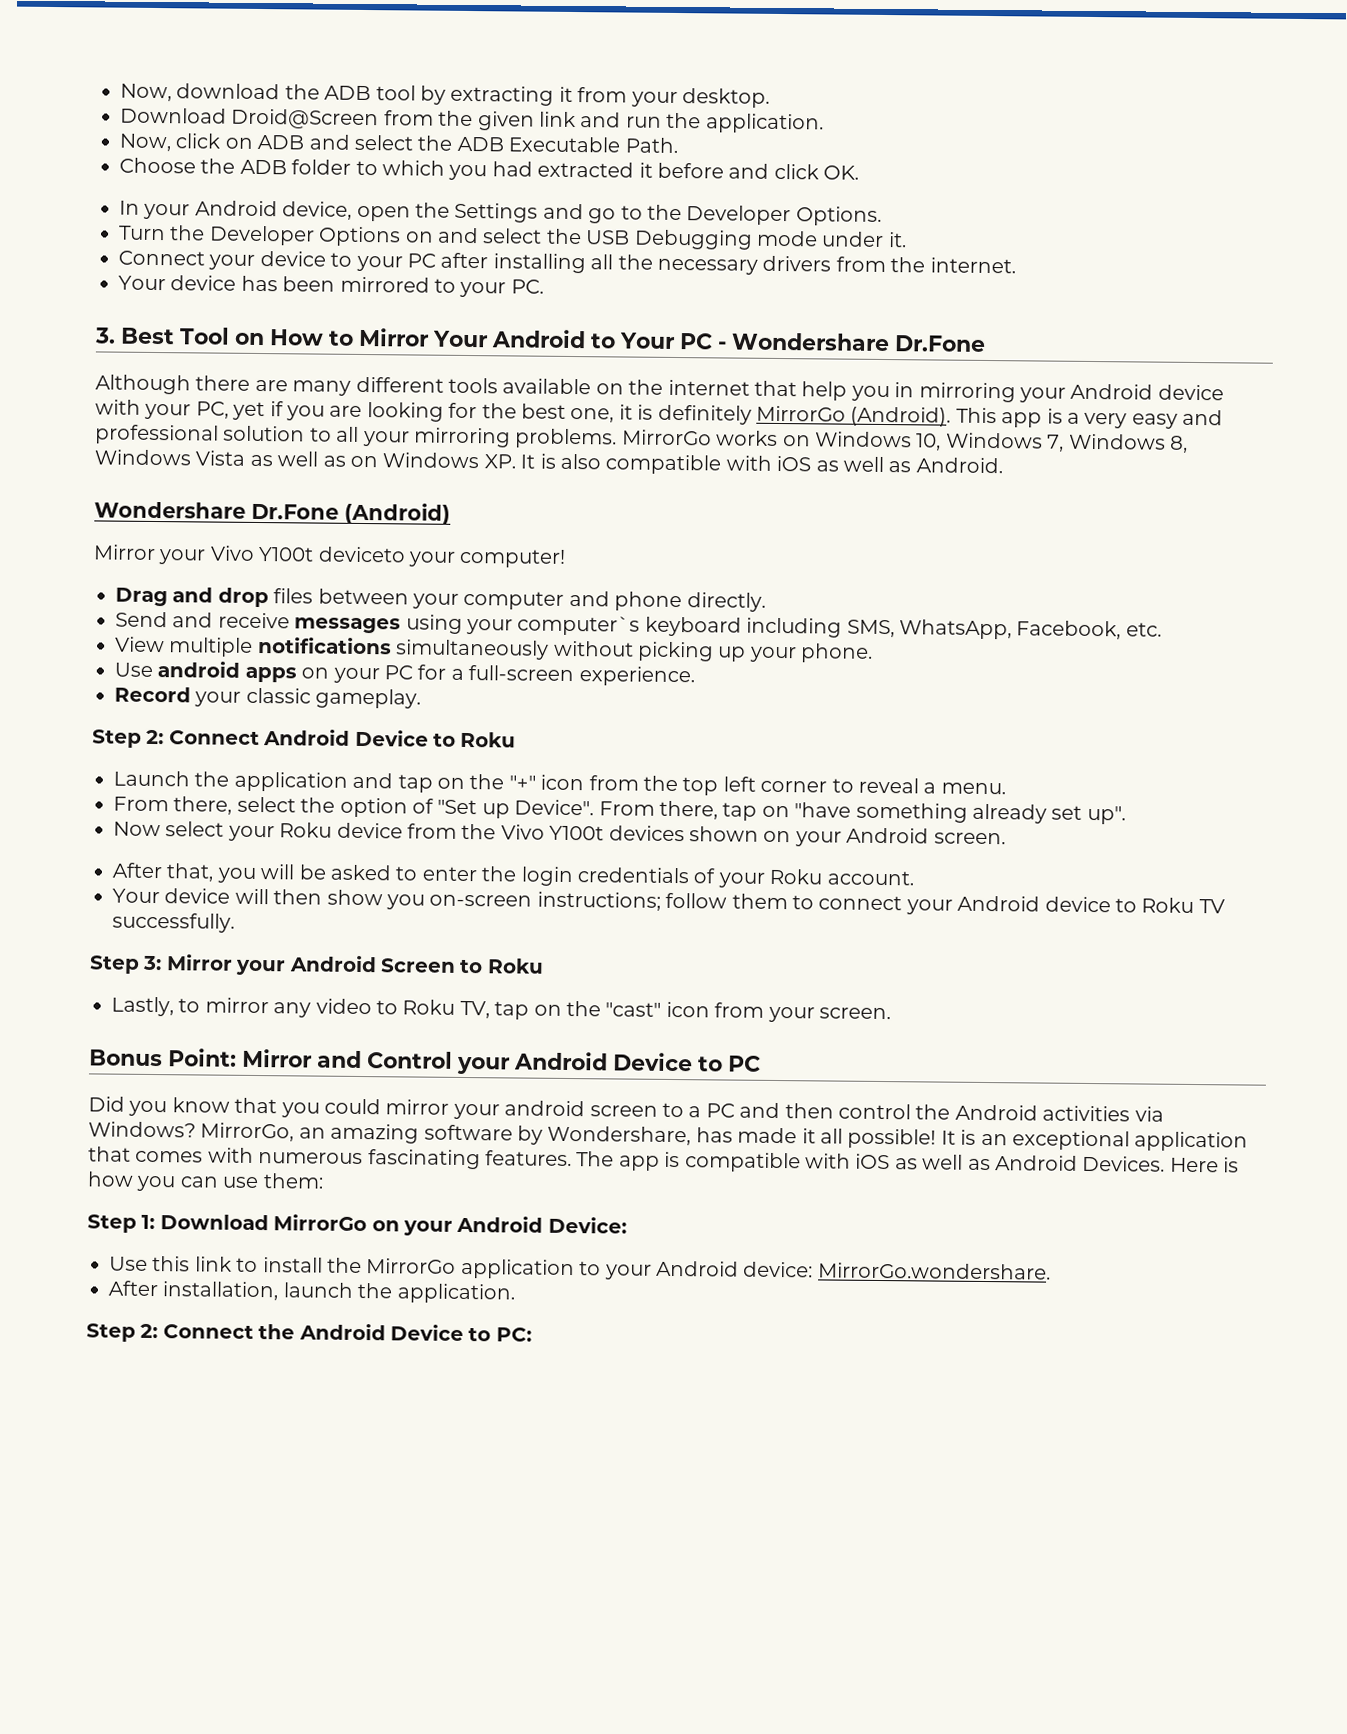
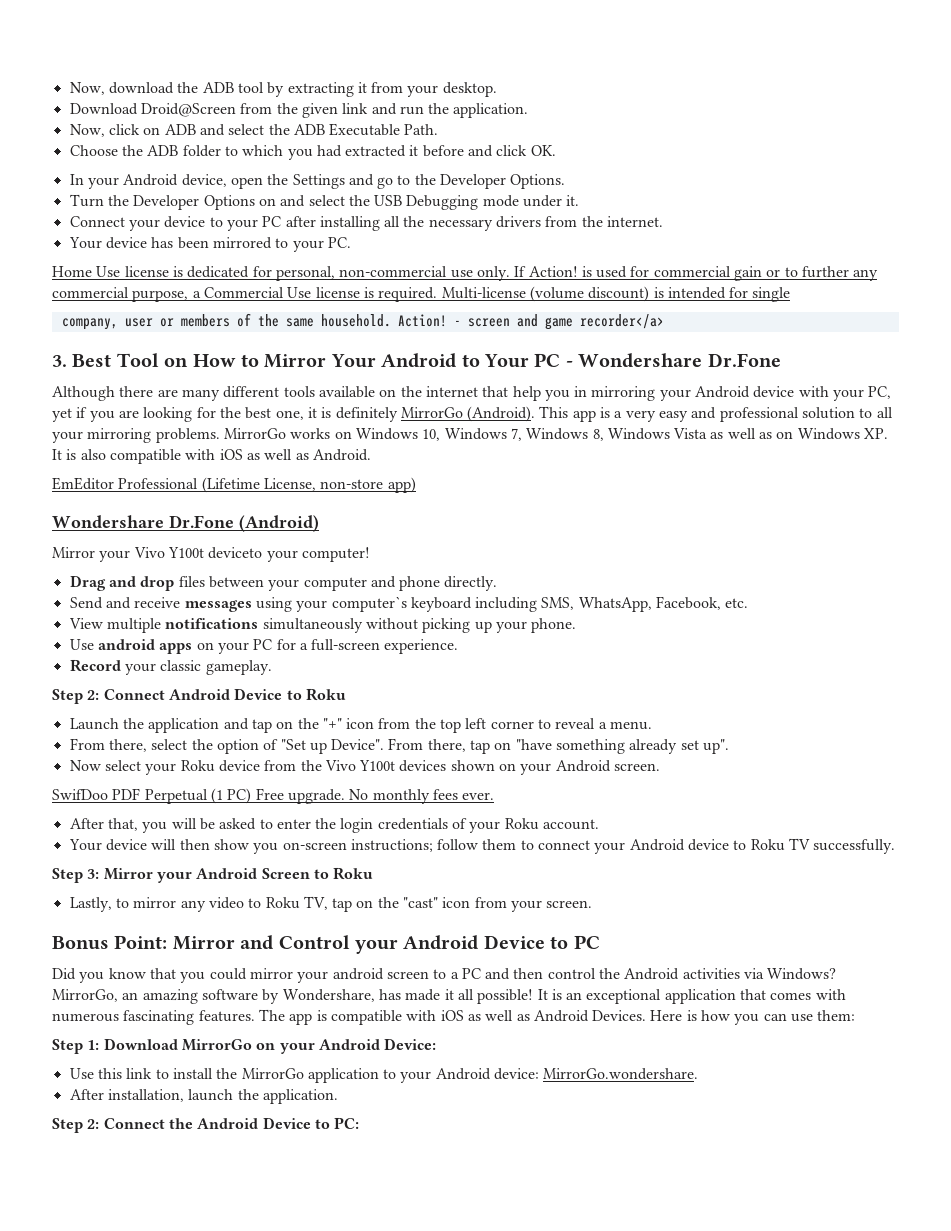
+ Home Use license is dedicated for personal, non-commercial use only. If Action! is used for commercial gain or to further any commercial purpose, a Commercial Use license is required. Multi-license (volume discount) is intended for single
+ company, user or members of the same household. Action! - screen and game recorder</a>
+ EmEditor Professional (Lifetime License, non-store app)
+ SwifDoo PDF Perpetual (1 PC) Free upgrade. No monthly fees ever.

